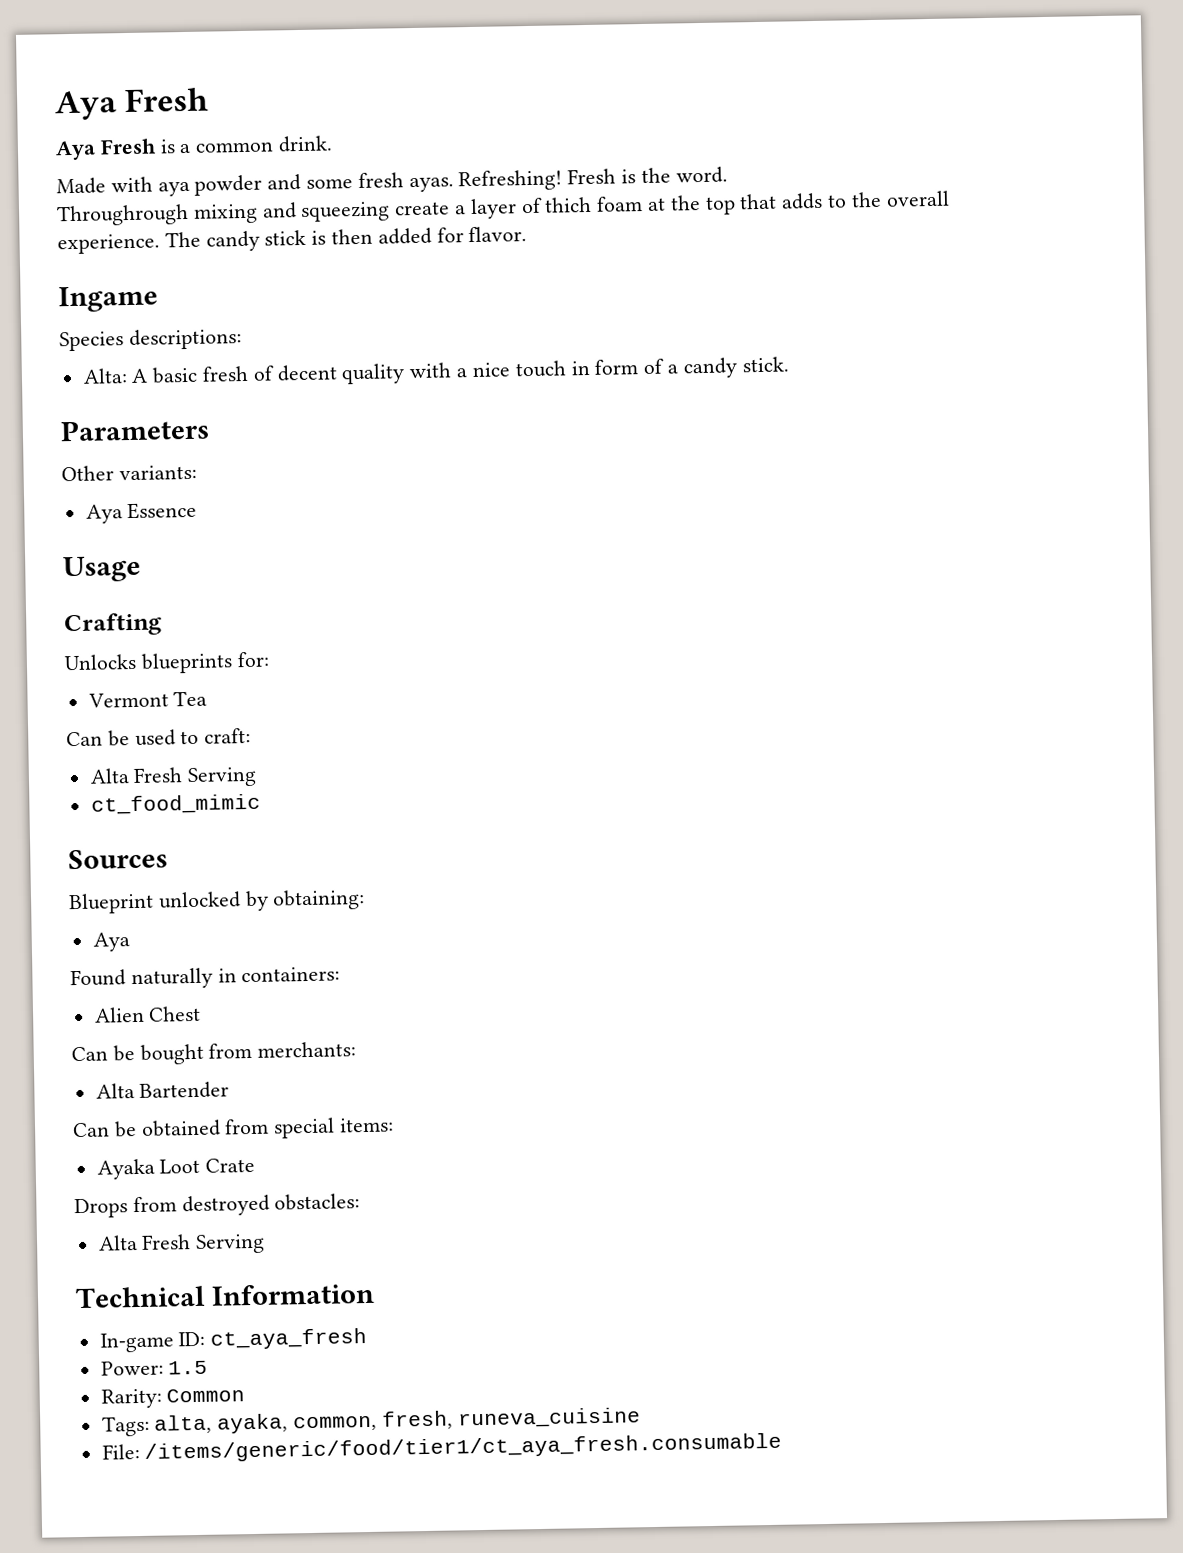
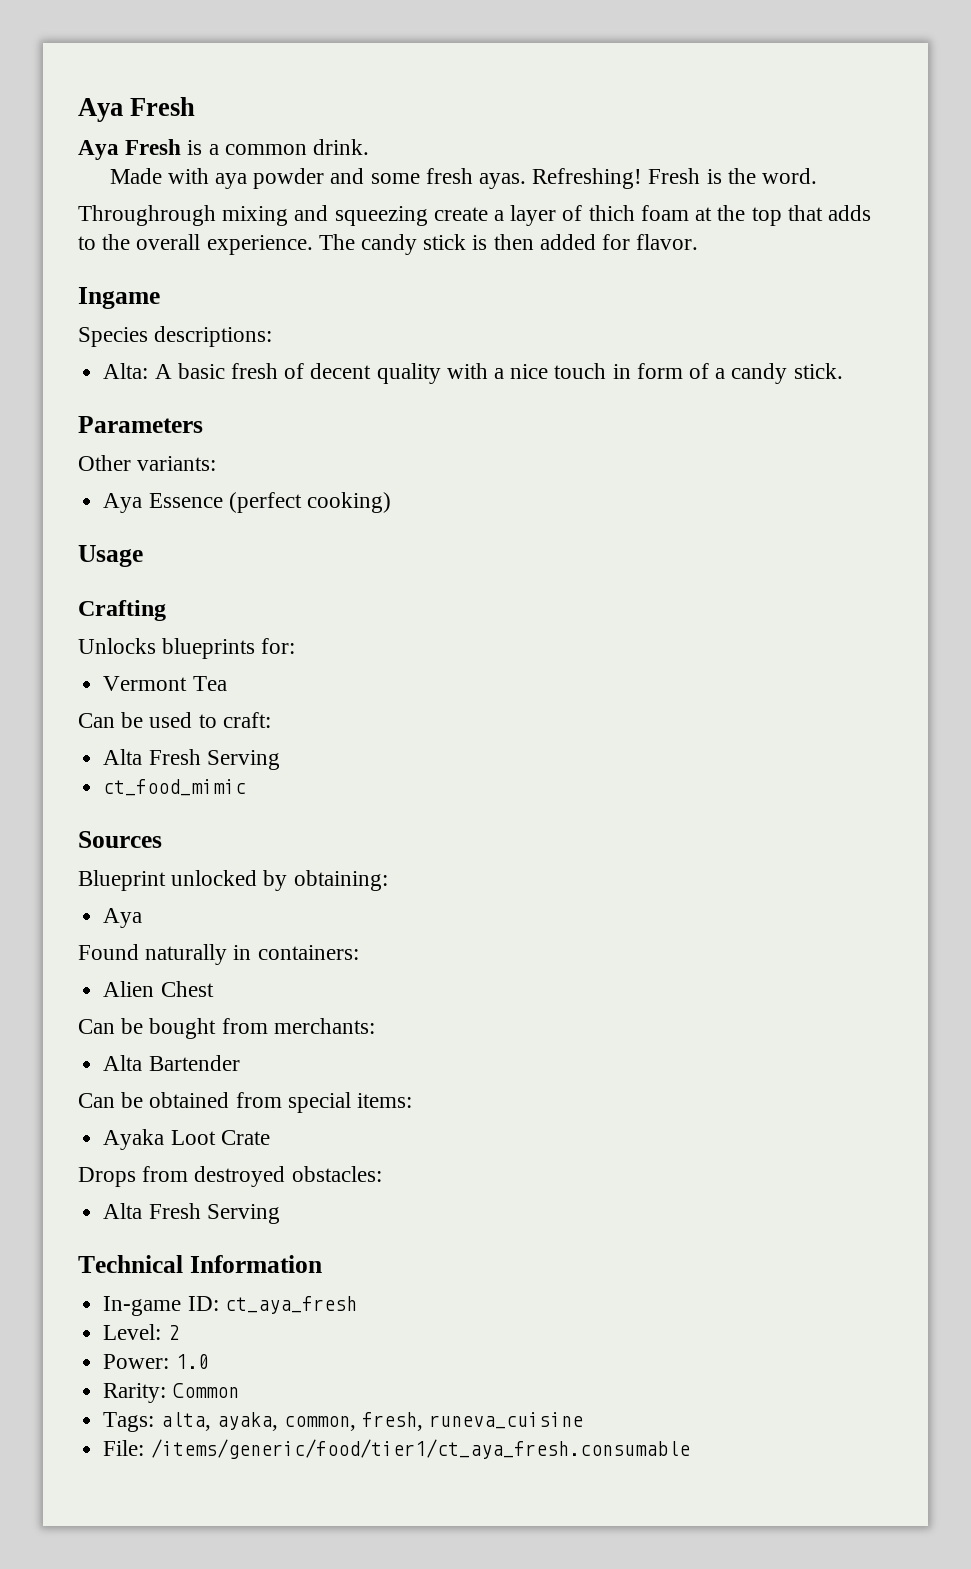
- Aya Essence
+ Aya Essence (perfect cooking)
+ Level: 2
- Power: 1.5
+ Power: 1.0

